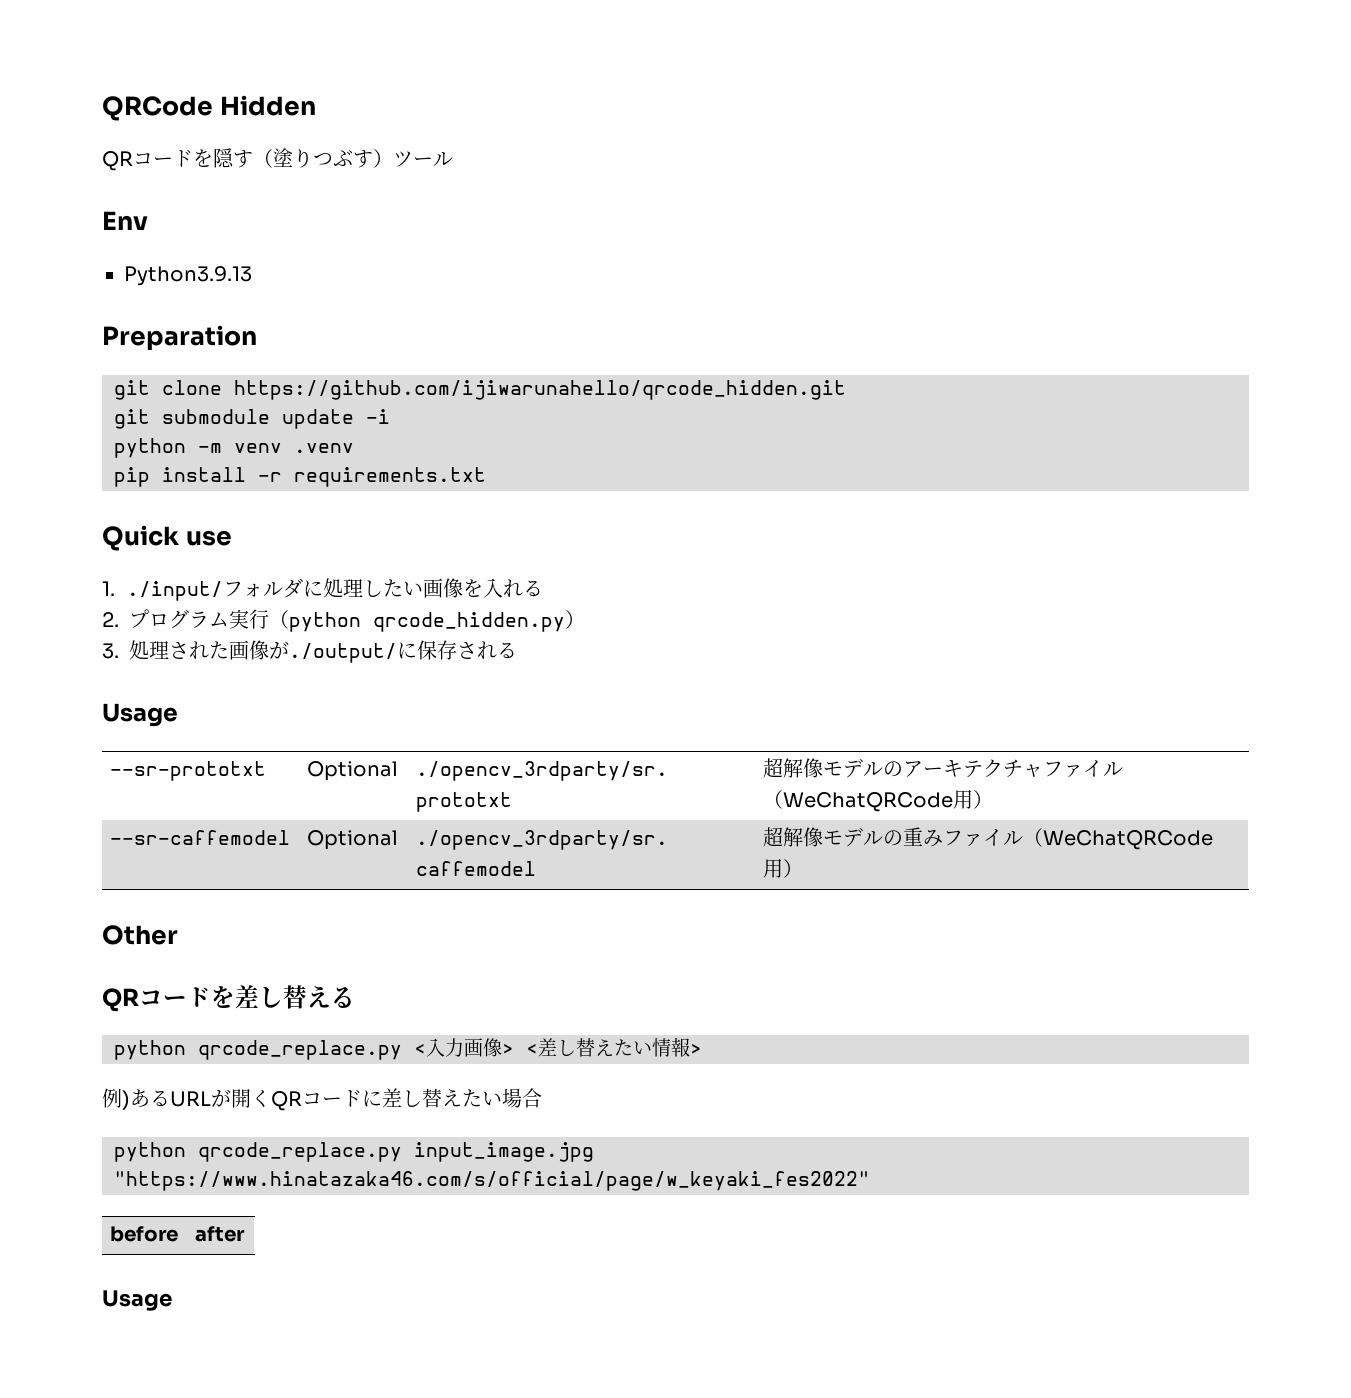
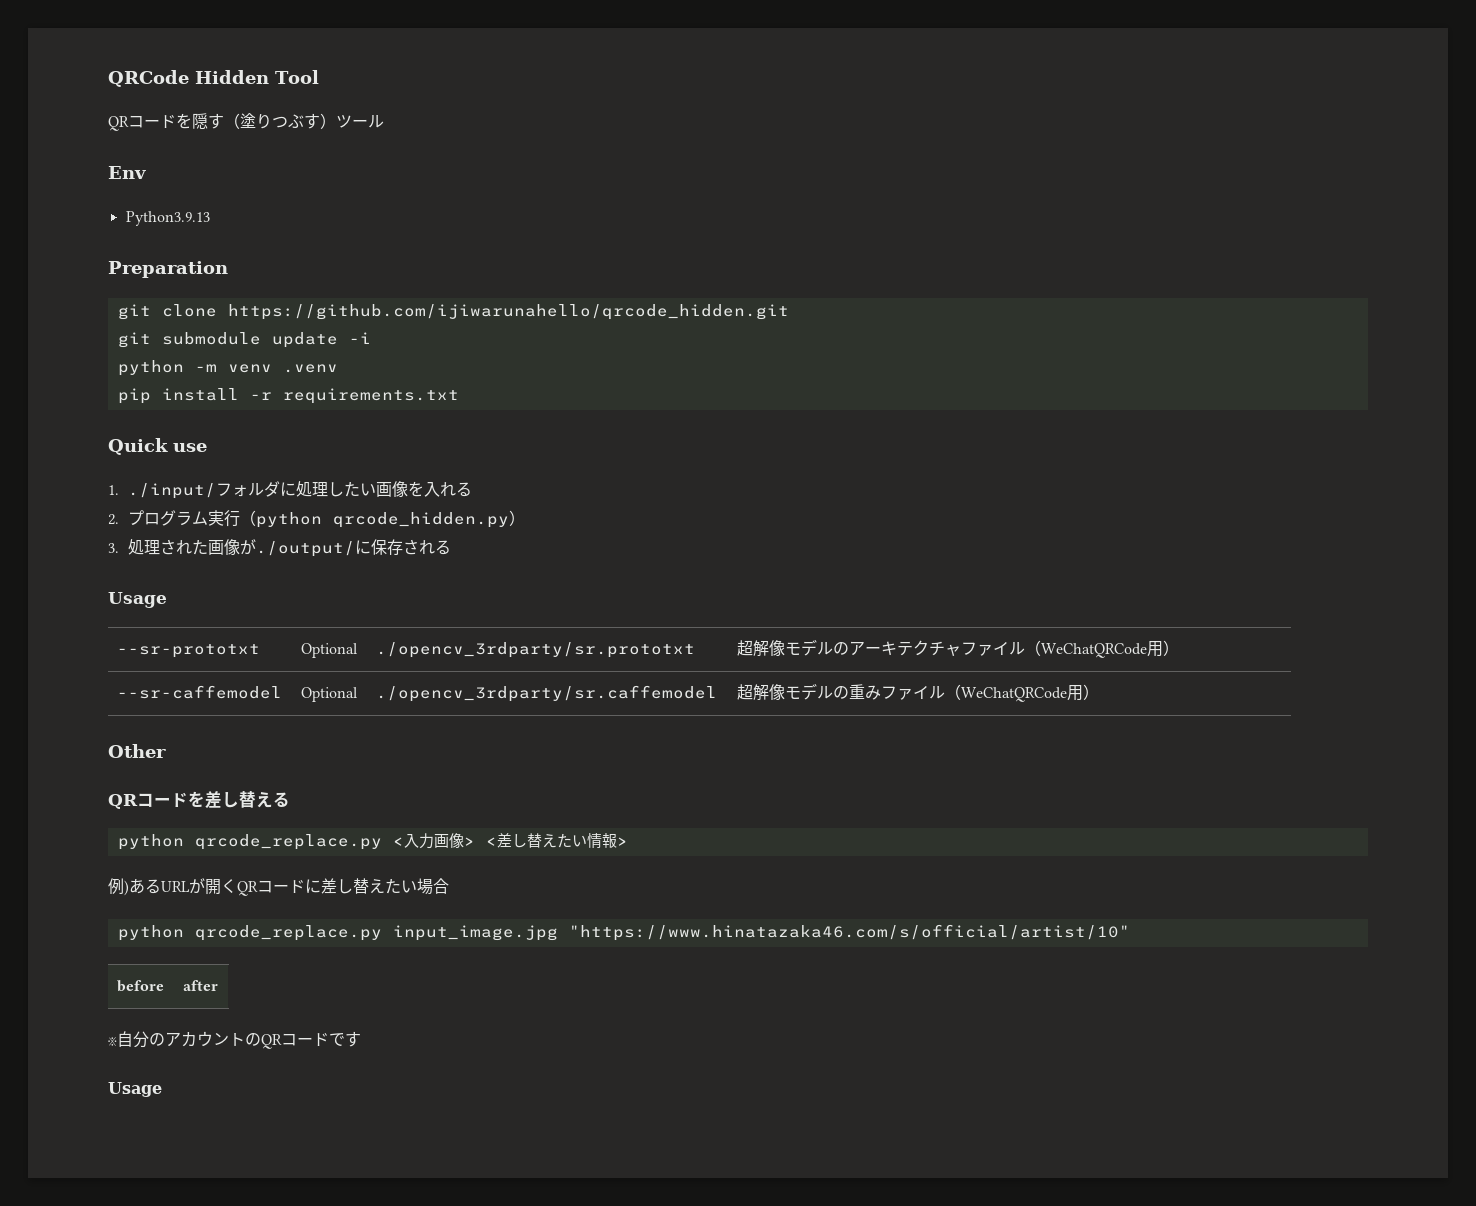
- QRCode Hidden
+ QRCode Hidden Tool
- python qrcode_replace.py input_image.jpg "https://www.hinatazaka46.com/s/official/page/w_keyaki_fes2022"
+ python qrcode_replace.py input_image.jpg "https://www.hinatazaka46.com/s/official/artist/10"
+ ※自分のアカウントのQRコードです

